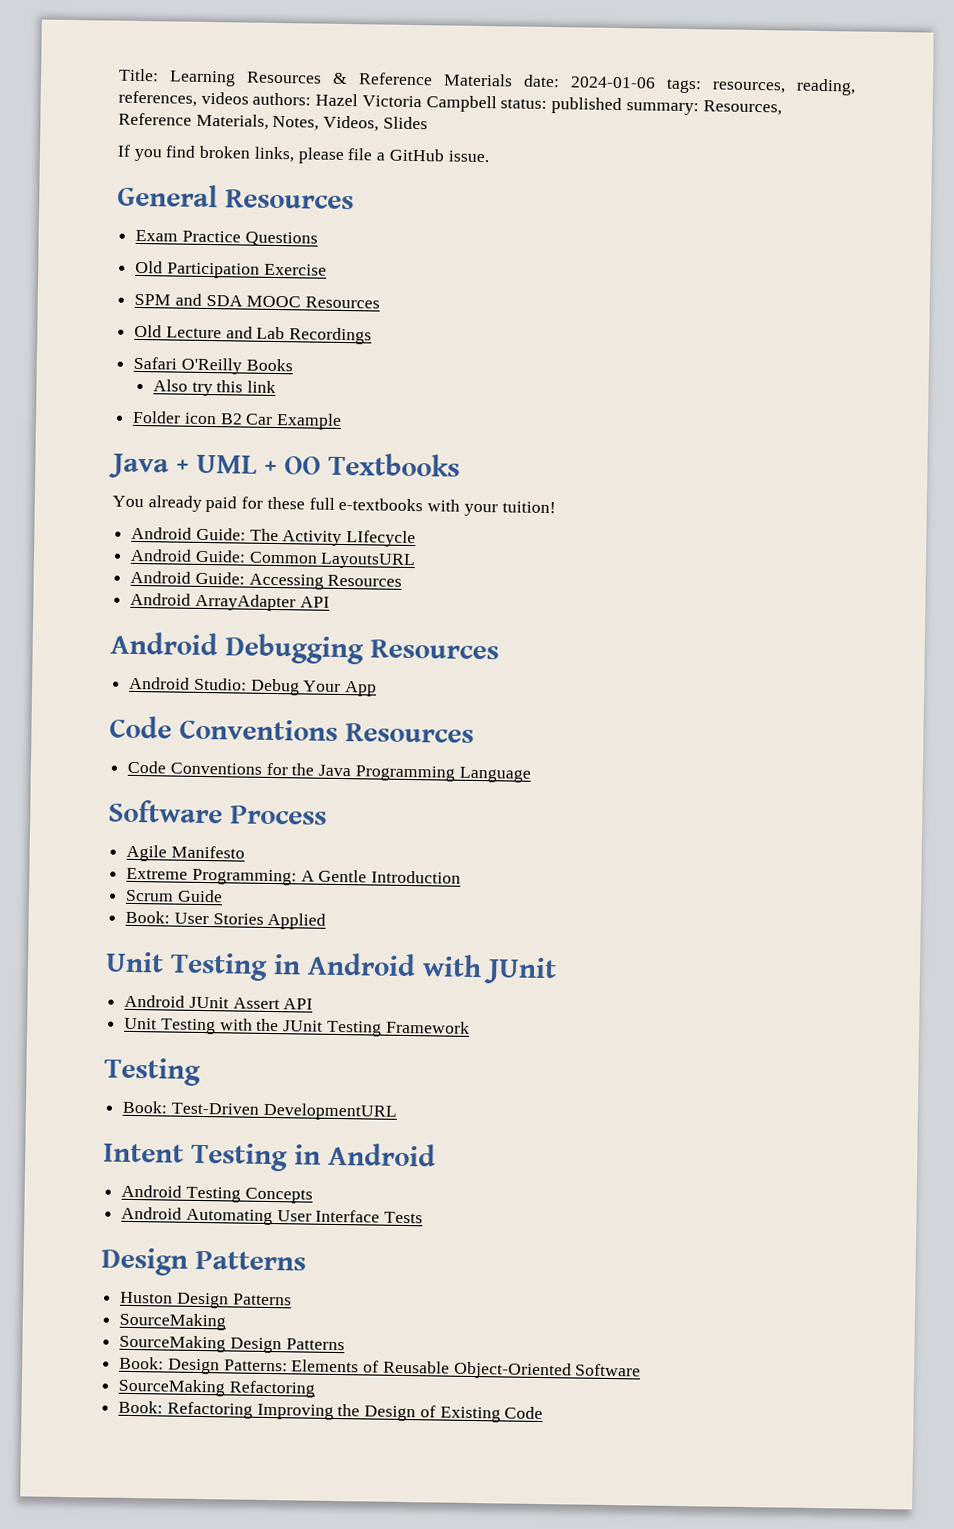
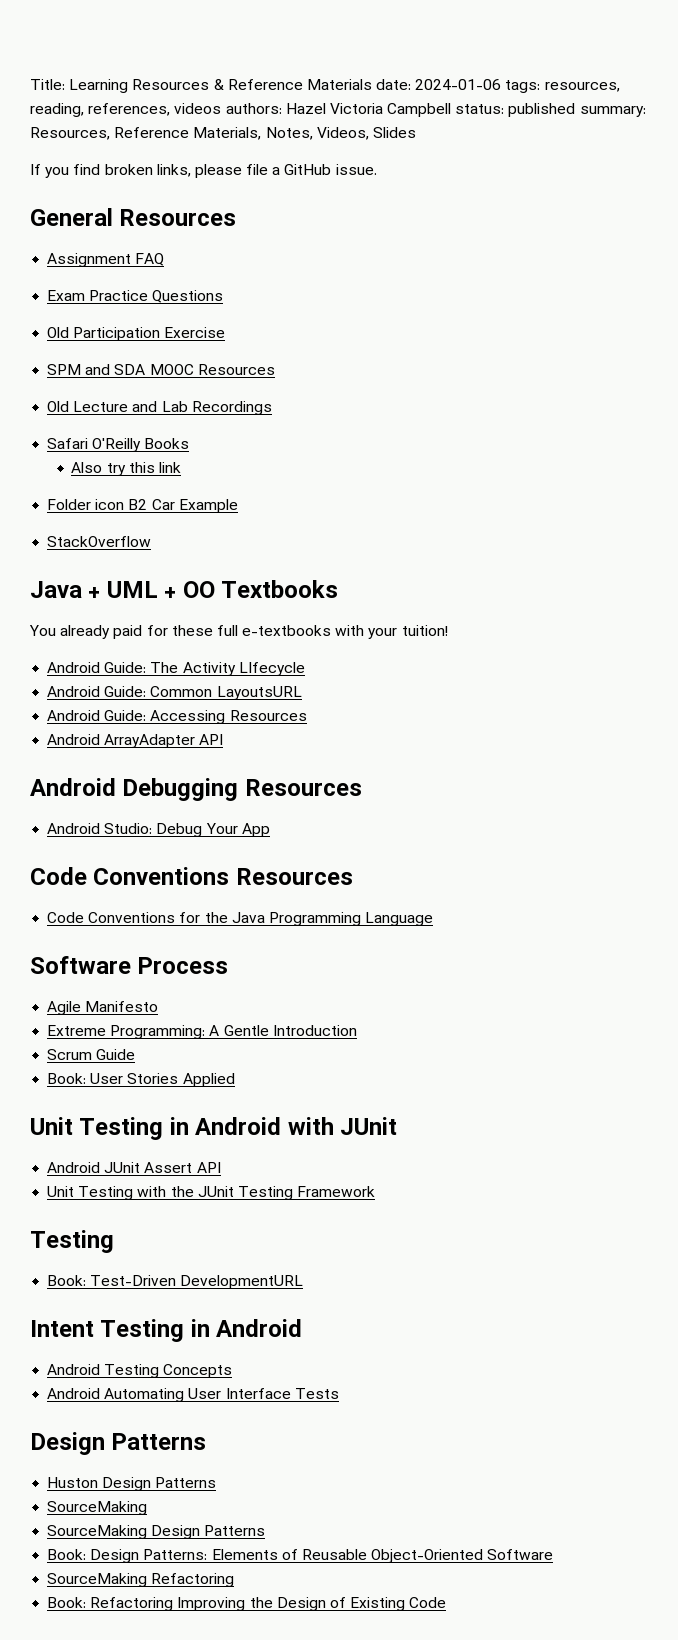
+ Assignment FAQ
+ StackOverflow

